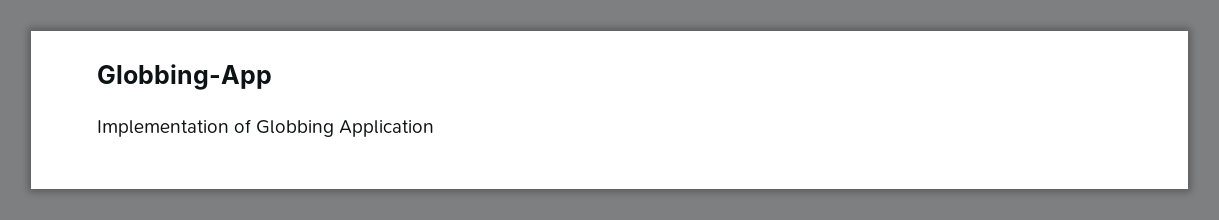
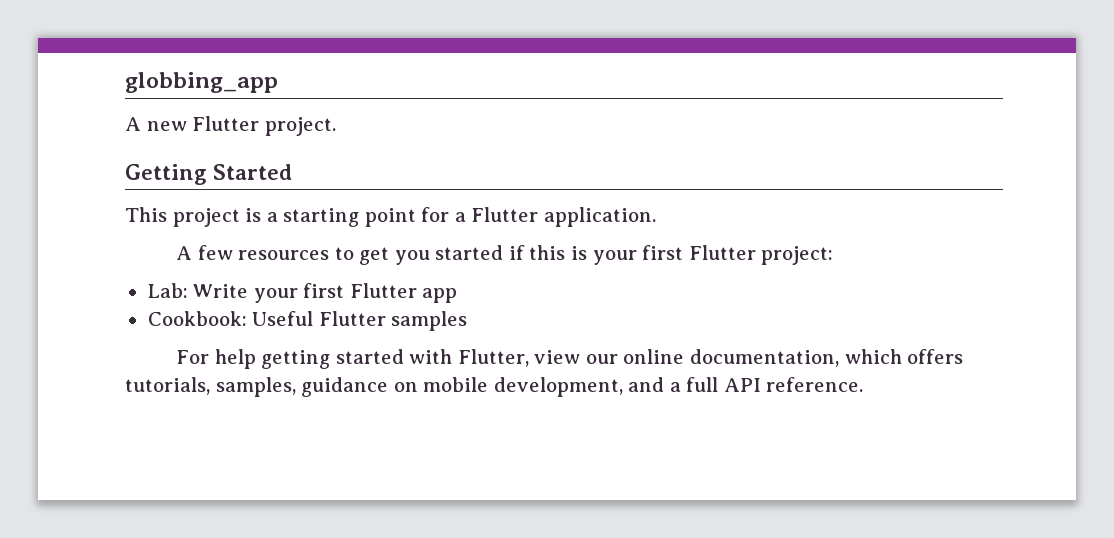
- Globbing-App
- Implementation of Globbing Application
+ globbing_app
+ A new Flutter project.
+ Getting Started
+ This project is a starting point for a Flutter application.
+ A few resources to get you started if this is your first Flutter project:
+ Lab: Write your first Flutter app
+ Cookbook: Useful Flutter samples
+ For help getting started with Flutter, view our online documentation, which offers tutorials, samples, guidance on mobile development, and a full API reference.

